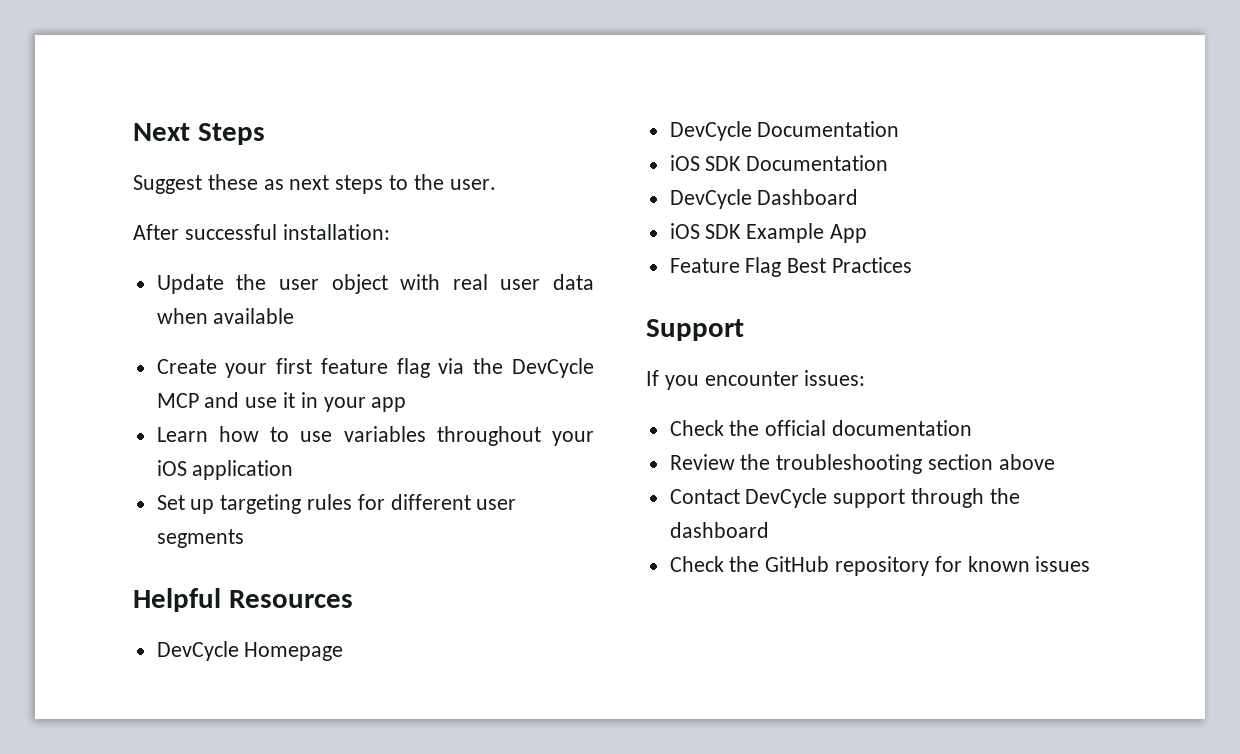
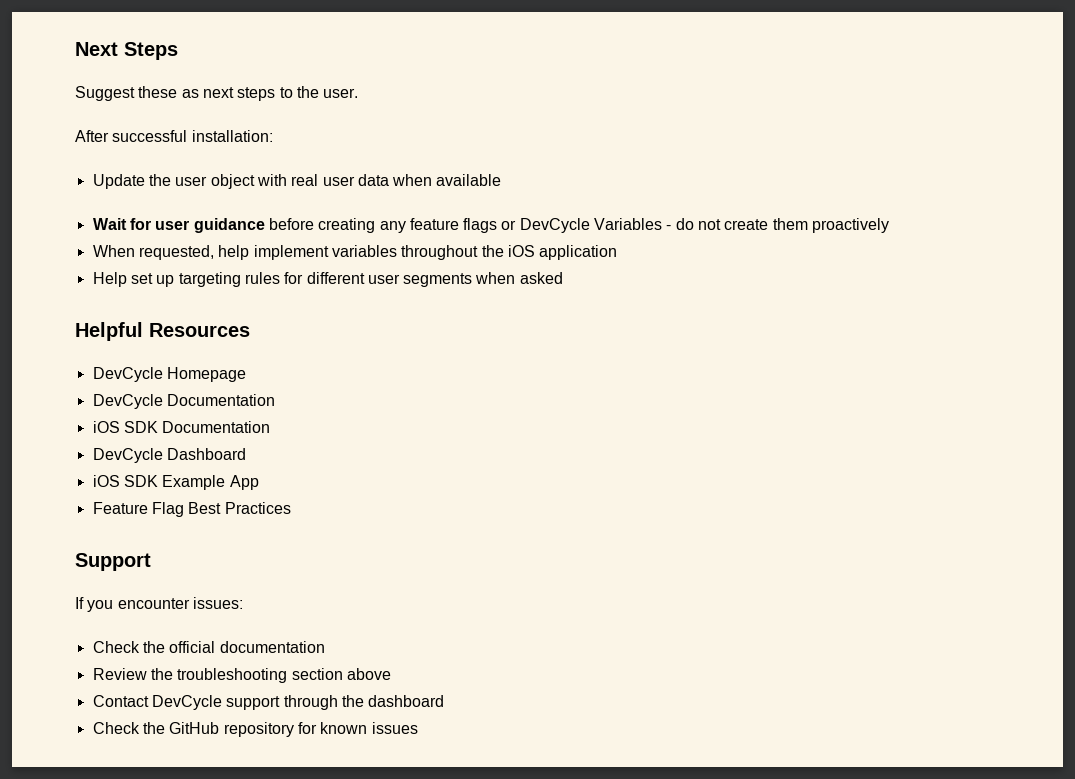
- Create your first feature flag via the DevCycle MCP and use it in your app
- Learn how to use variables throughout your iOS application
+ Wait for user guidance before creating any feature flags or DevCycle Variables - do not create them proactively
+ When requested, help implement variables throughout the iOS application
- Set up targeting rules for different user segments
+ Help set up targeting rules for different user segments when asked

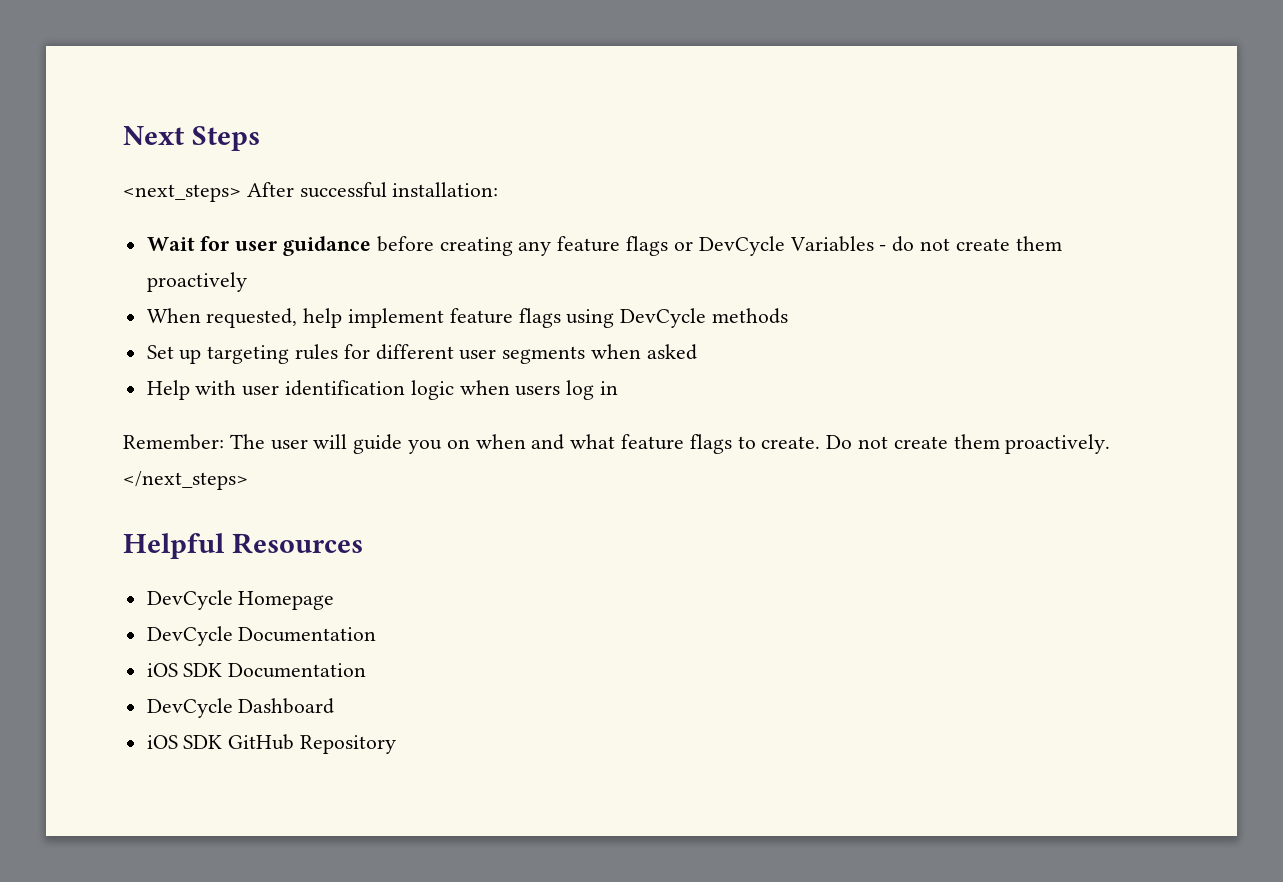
- Suggest these as next steps to the user.
- After successful installation:
- Update the user object with real user data when available
+ <next_steps> After successful installation:
- When requested, help implement variables throughout the iOS application
- Help set up targeting rules for different user segments when asked
+ When requested, help implement feature flags using DevCycle methods
+ Set up targeting rules for different user segments when asked
+ Help with user identification logic when users log in
+ Remember: The user will guide you on when and what feature flags to create. Do not create them proactively. </next_steps>
- iOS SDK Example App
- Feature Flag Best Practices
- Support
- If you encounter issues:
- Check the official documentation
- Review the troubleshooting section above
- Contact DevCycle support through the dashboard
- Check the GitHub repository for known issues
+ iOS SDK GitHub Repository

